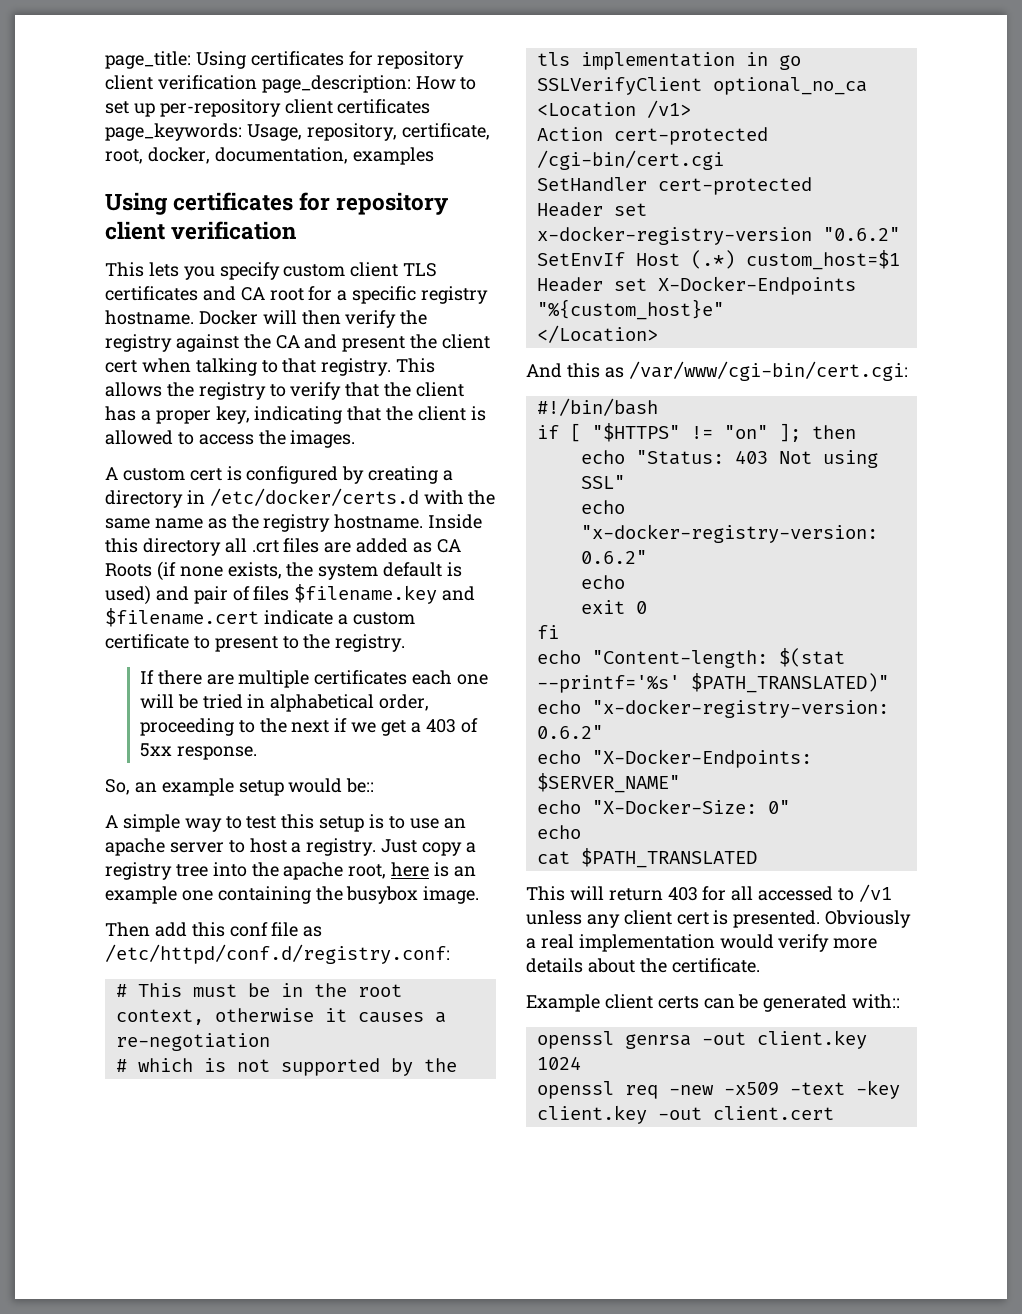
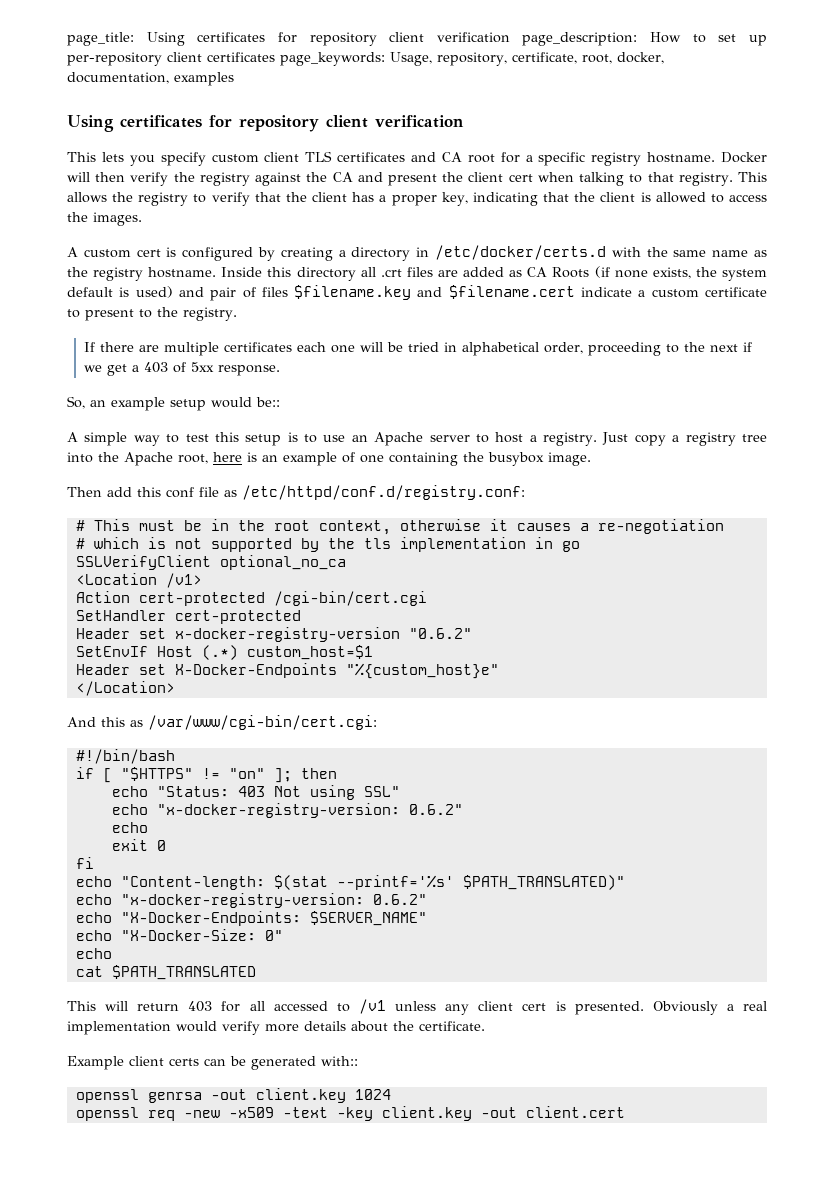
- A simple way to test this setup is to use an apache server to host a registry.
+ A simple way to test this setup is to use an Apache server to host a registry.
- Just copy a registry tree into the apache root, here is an example one containing the busybox image.
+ Just copy a registry tree into the Apache root, here is an example of one containing the busybox image.

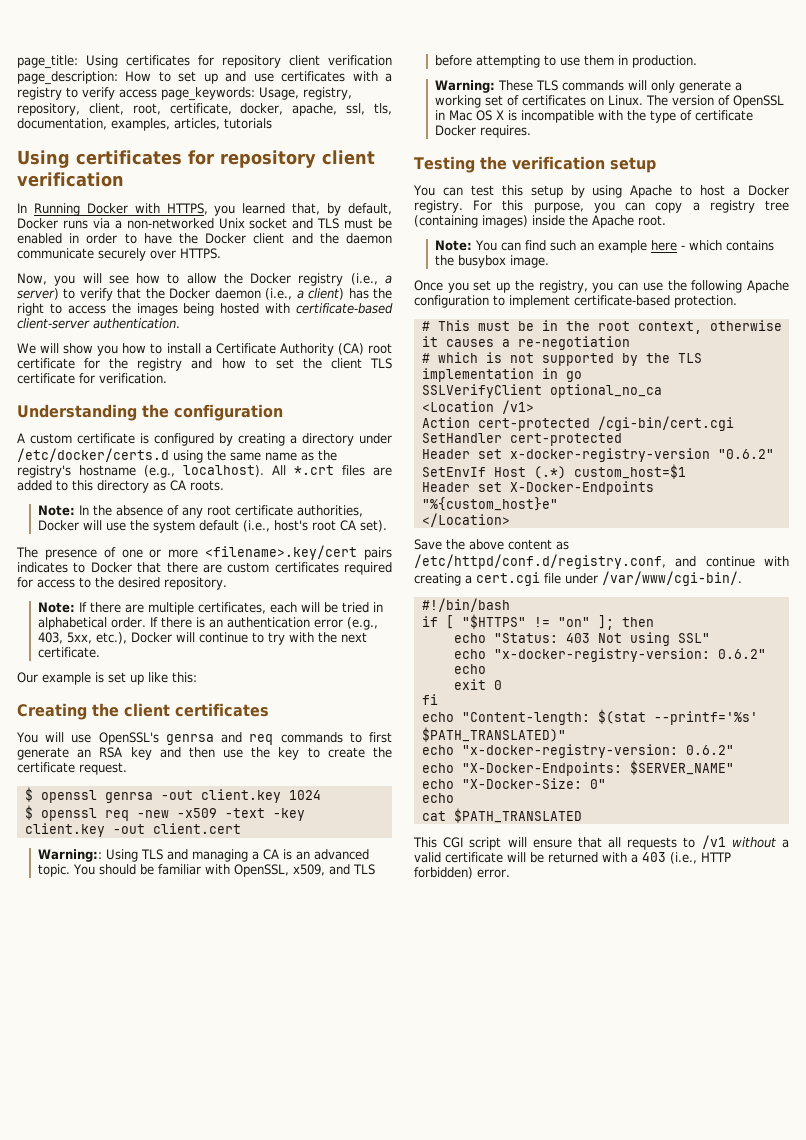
- page_title: Using certificates for repository client verification page_description: How to set up per-repository client certificates page_keywords: Usage, repository, certificate, root, docker, documentation, examples
+ page_title: Using certificates for repository client verification page_description: How to set up and use certificates with a registry to verify access page_keywords: Usage, registry, repository, client, root, certificate, docker, apache, ssl, tls, documentation, examples, articles, tutorials
- This lets you specify custom client TLS certificates and CA root for a specific registry hostname. Docker will then verify the registry against the CA and present the client cert when talking to that registry. This allows the registry to verify that the client has a proper key, indicating that the client is allowed to access the images.
+ In Running Docker with HTTPS, you learned that, by default, Docker runs via a non-networked Unix socket and TLS must be enabled in order to have the Docker client and the daemon communicate securely over HTTPS.
+ Now, you will see how to allow the Docker registry (i.e., a server) to verify that the Docker daemon (i.e., a client) has the right to access the images being hosted with certificate-based client-server authentication.
+ We will show you how to install a Certificate Authority (CA) root certificate for the registry and how to set the client TLS certificate for verification.
+ Understanding the configuration
- A custom cert is configured by creating a directory in /etc/docker/certs.d with the same name as the registry hostname. Inside this directory all .crt files are added as CA Roots (if none exists, the system default is used) and pair of files $filename.key and $filename.cert indicate a custom certificate to present to the registry.
- If there are multiple certificates each one will be tried in alphabetical order, proceeding to the next if we get a 403 of 5xx response.
- So, an example setup would be::
- A simple way to test this setup is to use an Apache server to host a registry. Just copy a registry tree into the Apache root, here is an example of one containing the busybox image.
- Then add this conf file as /etc/httpd/conf.d/registry.conf:
+ A custom certificate is configured by creating a directory under /etc/docker/certs.d using the same name as the registry's hostname (e.g., localhost). All *.crt files are added to this directory as CA roots.
+ Note: In the absence of any root certificate authorities, Docker will use the system default (i.e., host's root CA set).
+ The presence of one or more <filename>.key/cert pairs indicates to Docker that there are custom certificates required for access to the desired repository.
+ Note: If there are multiple certificates, each will be tried in alphabetical order. If there is an authentication error (e.g., 403, 5xx, etc.), Docker will continue to try with the next certificate.
+ Our example is set up like this:
+ Creating the client certificates
+ You will use OpenSSL's genrsa and req commands to first generate an RSA key and then use the key to create the certificate request.
+ $ openssl genrsa -out client.key 1024
+ $ openssl req -new -x509 -text -key client.key -out client.cert
+ Warning:: Using TLS and managing a CA is an advanced topic. You should be familiar with OpenSSL, x509, and TLS before attempting to use them in production.
+ Warning: These TLS commands will only generate a working set of certificates on Linux. The version of OpenSSL in Mac OS X is incompatible with the type of certificate Docker requires.
+ Testing the verification setup
+ You can test this setup by using Apache to host a Docker registry. For this purpose, you can copy a registry tree (containing images) inside the Apache root.
+ Note: You can find such an example here - which contains the busybox image.
+ Once you set up the registry, you can use the following Apache configuration to implement certificate-based protection.
- # which is not supported by the tls implementation in go
+ # which is not supported by the TLS implementation in go
- And this as /var/www/cgi-bin/cert.cgi:
+ Save the above content as /etc/httpd/conf.d/registry.conf, and continue with creating a cert.cgi file under /var/www/cgi-bin/.
- This will return 403 for all accessed to /v1 unless any client cert is presented. Obviously a real implementation would verify more details about the certificate.
- Example client certs can be generated with::
- openssl genrsa -out client.key 1024
- openssl req -new -x509 -text -key client.key -out client.cert
+ This CGI script will ensure that all requests to /v1 without a valid certificate will be returned with a 403 (i.e., HTTP forbidden) error.

